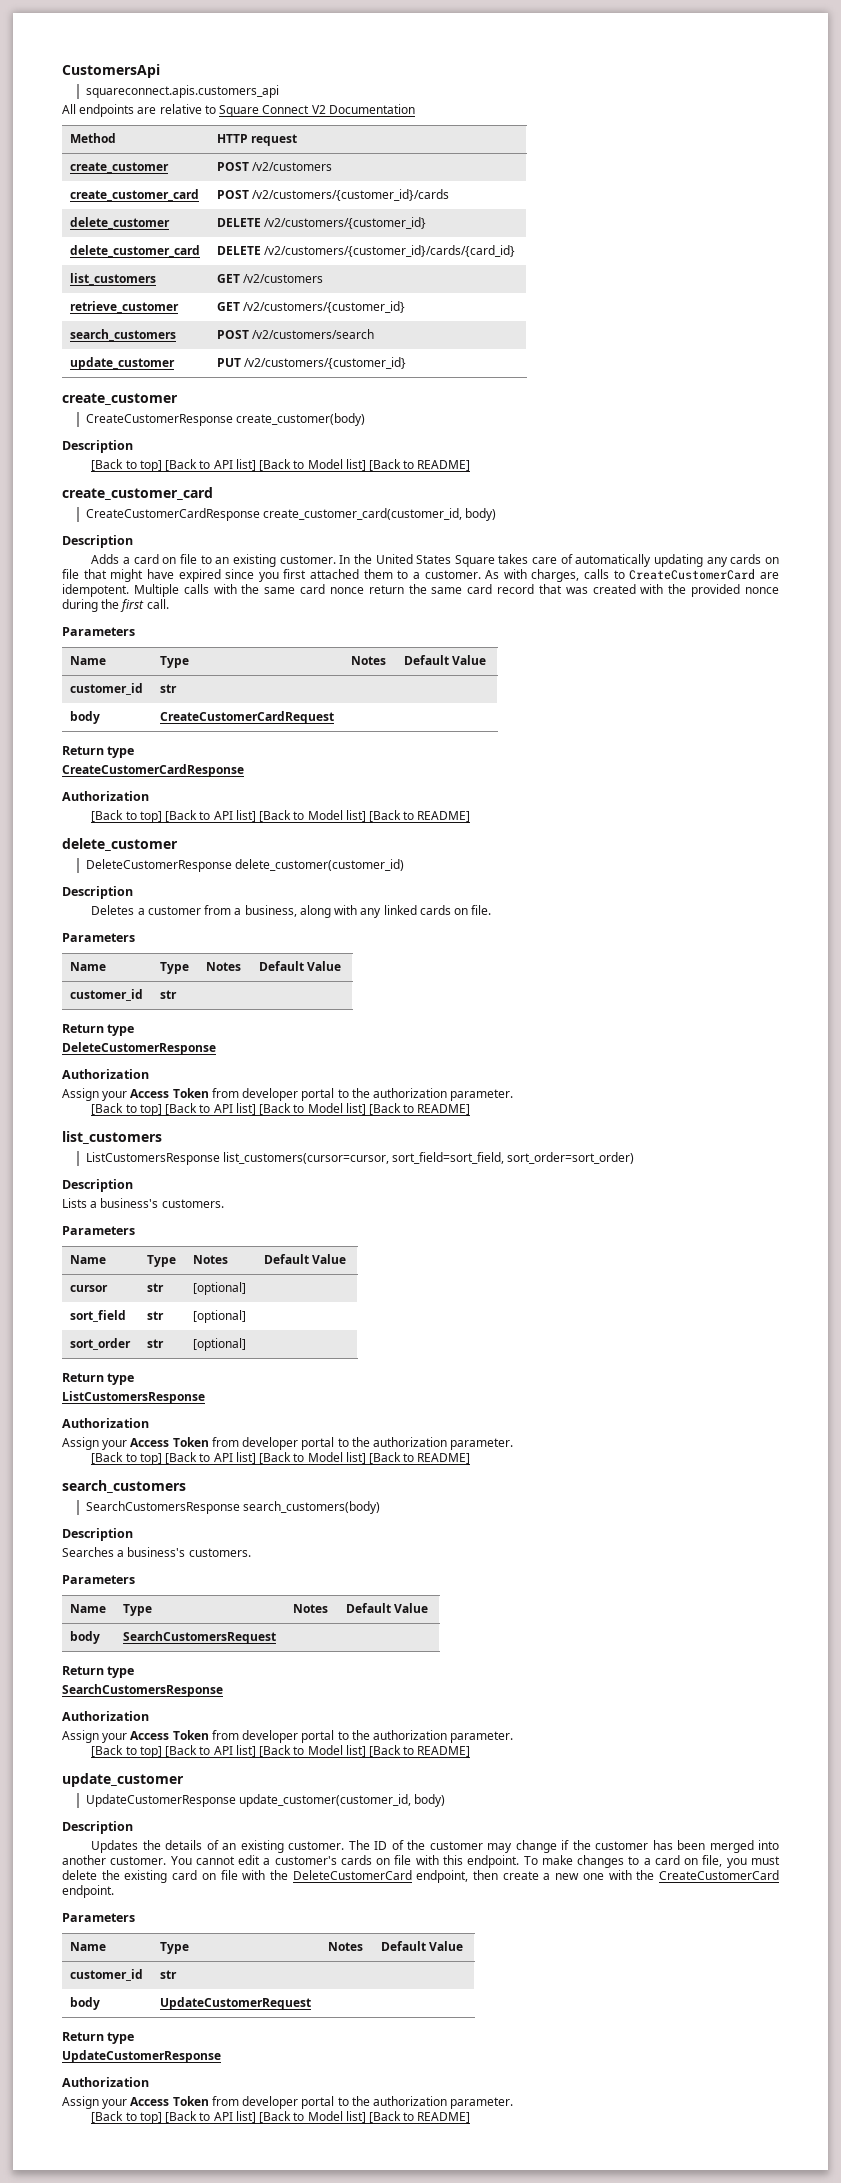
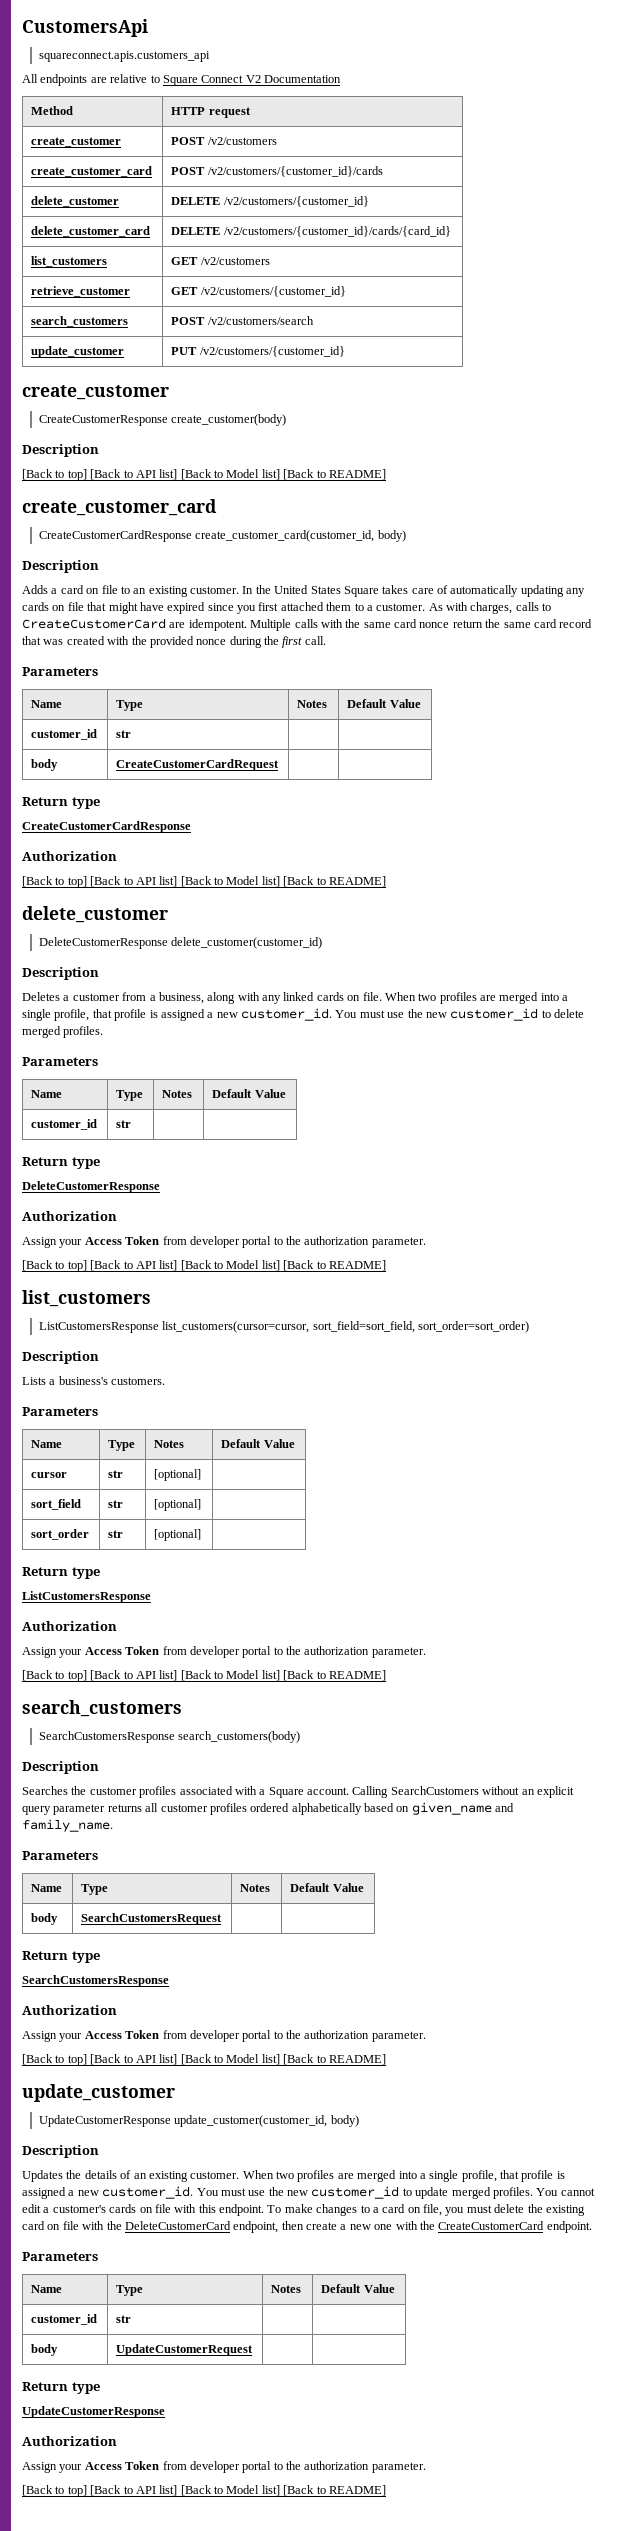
+ When two profiles are merged into a single profile, that profile is assigned a new customer_id. You must use the new customer_id to delete merged profiles.
- Searches a business's customers.
+ Searches the customer profiles associated with a Square account. Calling SearchCustomers without an explicit query parameter returns all customer profiles ordered alphabetically based on given_name and family_name.
- The ID of the customer may change if the customer has been merged into another customer.
+ When two profiles are merged into a single profile, that profile is assigned a new customer_id. You must use the new customer_id to update merged profiles.

